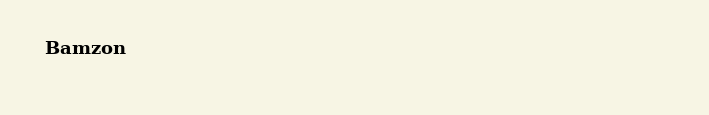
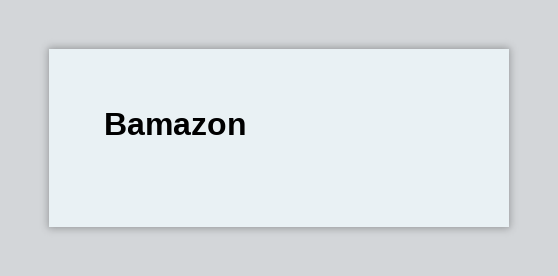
- Bamzon
+ Bamazon

